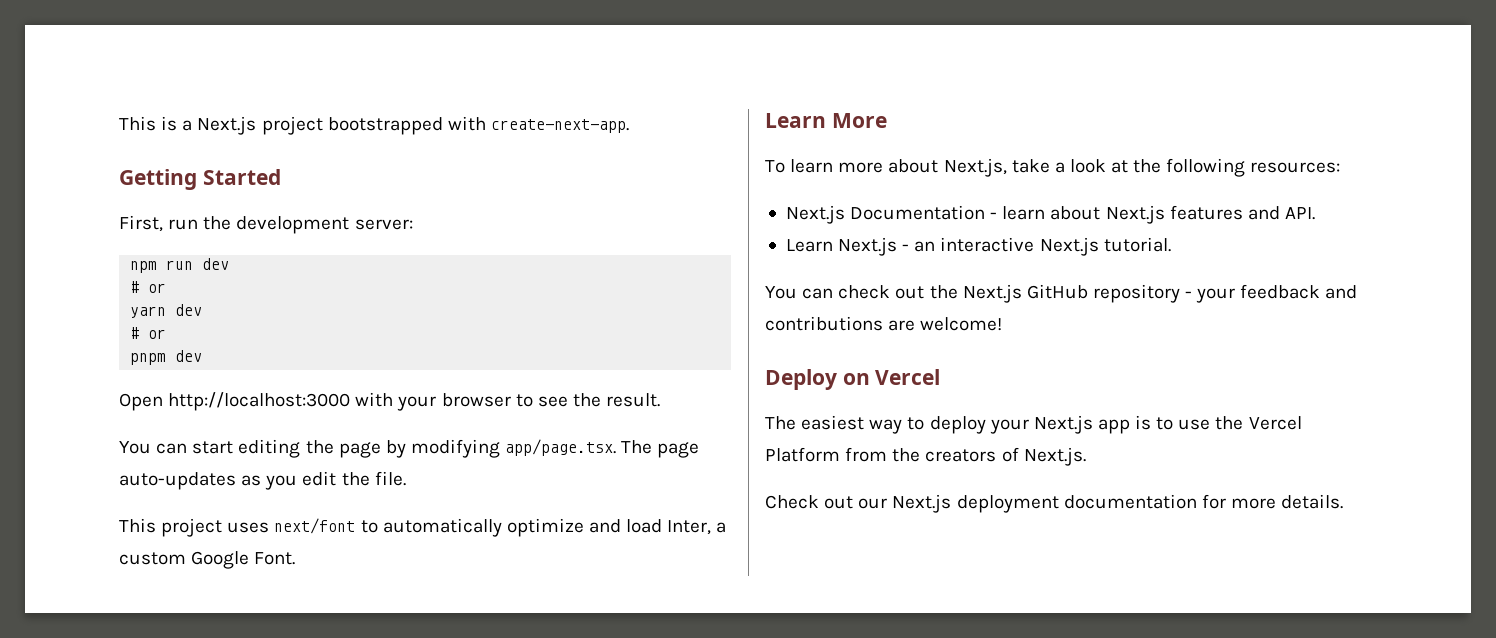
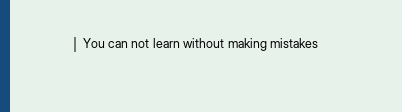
- This is a Next.js project bootstrapped with create-next-app.
- Getting Started
- First, run the development server:
- npm run dev
- # or
- yarn dev
- # or
- pnpm dev
- Open http://localhost:3000 with your browser to see the result.
- You can start editing the page by modifying app/page.tsx. The page auto-updates as you edit the file.
- This project uses next/font to automatically optimize and load Inter, a custom Google Font.
- Learn More
- To learn more about Next.js, take a look at the following resources:
- Next.js Documentation - learn about Next.js features and API.
- Learn Next.js - an interactive Next.js tutorial.
- You can check out the Next.js GitHub repository - your feedback and contributions are welcome!
- Deploy on Vercel
- The easiest way to deploy your Next.js app is to use the Vercel Platform from the creators of Next.js.
- Check out our Next.js deployment documentation for more details.
+ You can not learn without making mistakes

